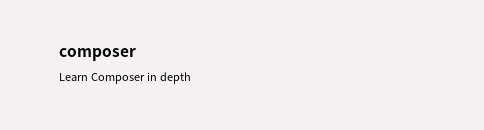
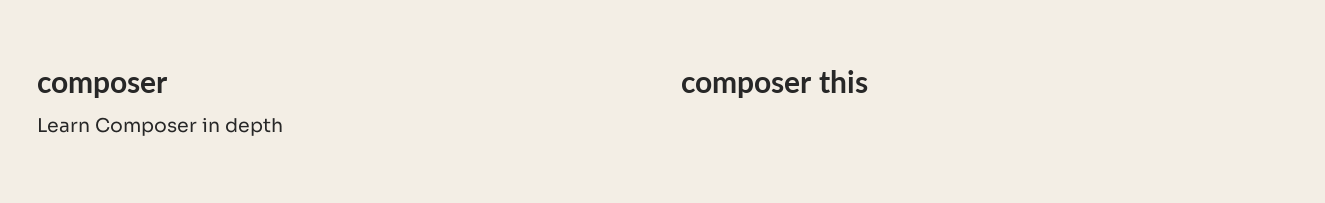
+ composer this

